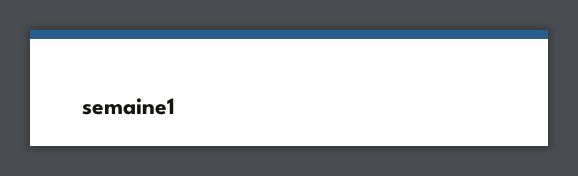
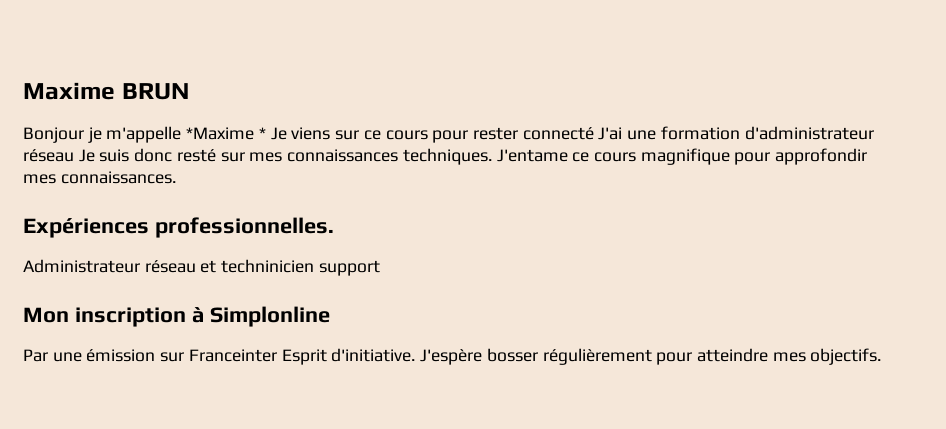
- semaine1
+ Maxime BRUN
+ Bonjour je m'appelle *Maxime * Je viens sur ce cours pour rester connecté J'ai une formation d'administrateur réseau Je suis donc resté sur mes connaissances techniques. J'entame ce cours magnifique pour approfondir mes connaissances.
+ Expériences professionnelles.
+ Administrateur réseau et techninicien support
+ Mon inscription à Simplonline
+ Par une émission sur Franceinter Esprit d'initiative. J'espère bosser régulièrement pour atteindre mes objectifs.

